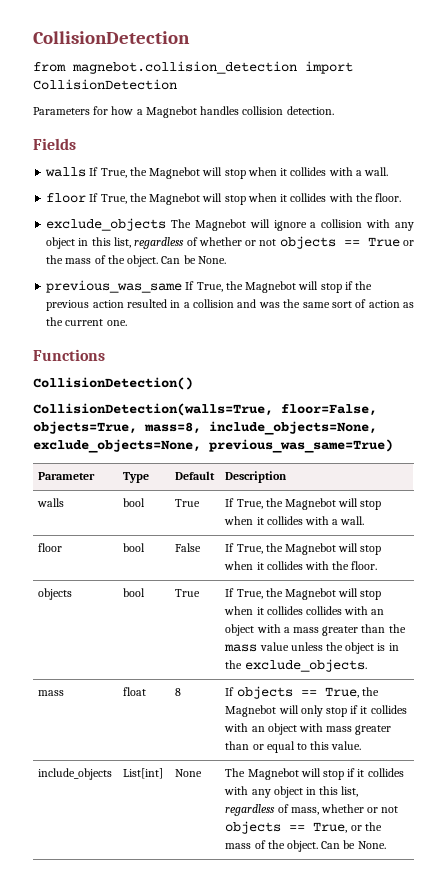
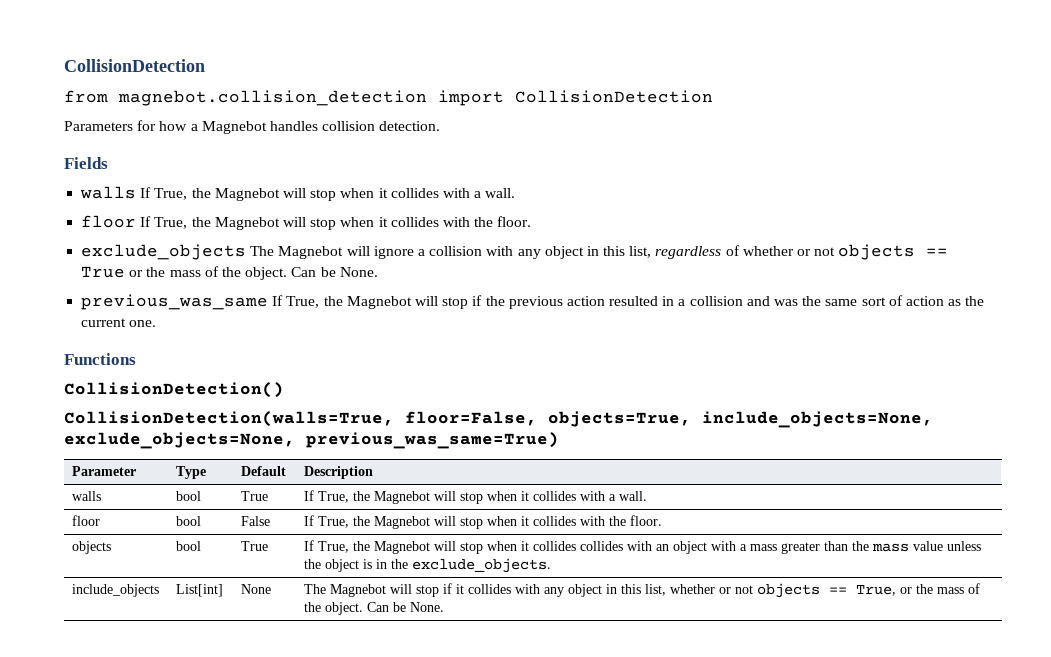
- CollisionDetection(walls=True, floor=False, objects=True, mass=8, include_objects=None, exclude_objects=None, previous_was_same=True)
+ CollisionDetection(walls=True, floor=False, objects=True, include_objects=None, exclude_objects=None, previous_was_same=True)
- mass | float | 8 | If objects == True, the Magnebot will only stop if it collides with an object with mass greater than or equal to this value.
- include_objects | List[int] | None | The Magnebot will stop if it collides with any object in this list, regardless of mass, whether or not objects == True, or the mass of the object. Can be None.
+ include_objects | List[int] | None | The Magnebot will stop if it collides with any object in this list, whether or not objects == True, or the mass of the object. Can be None.

